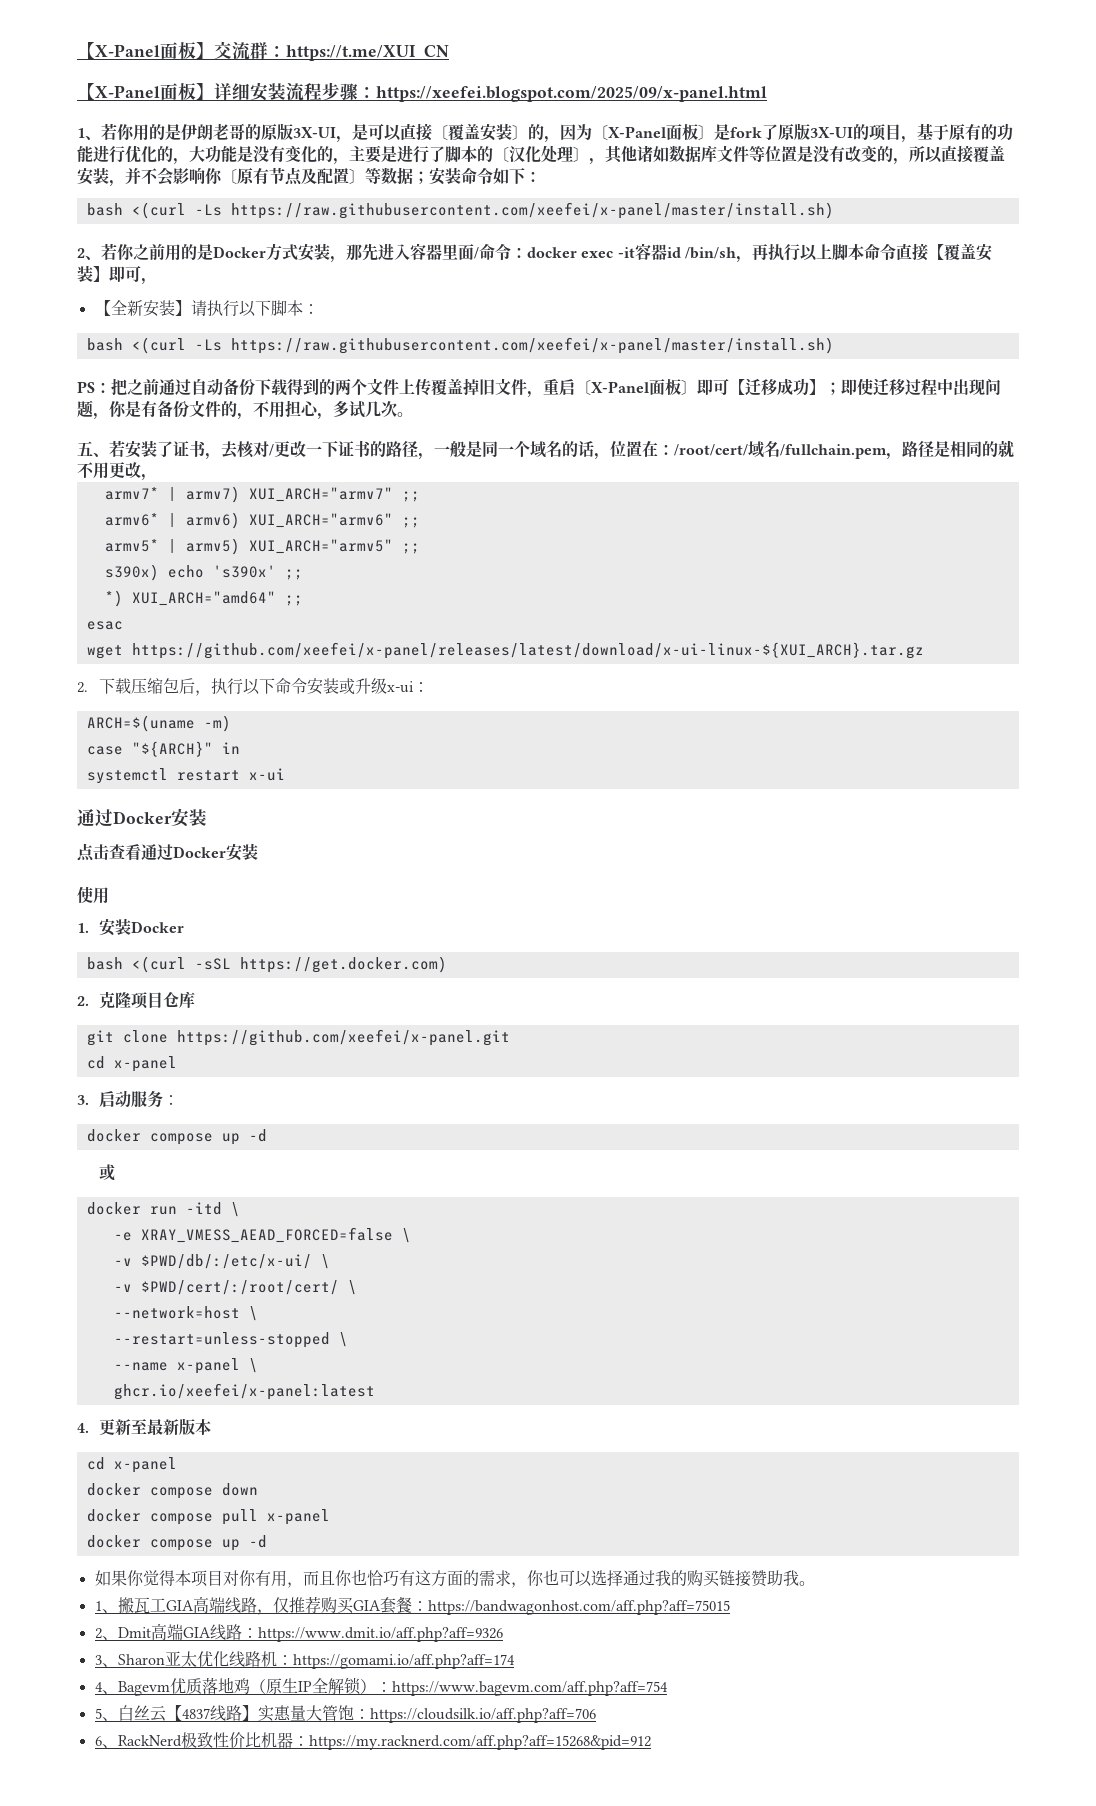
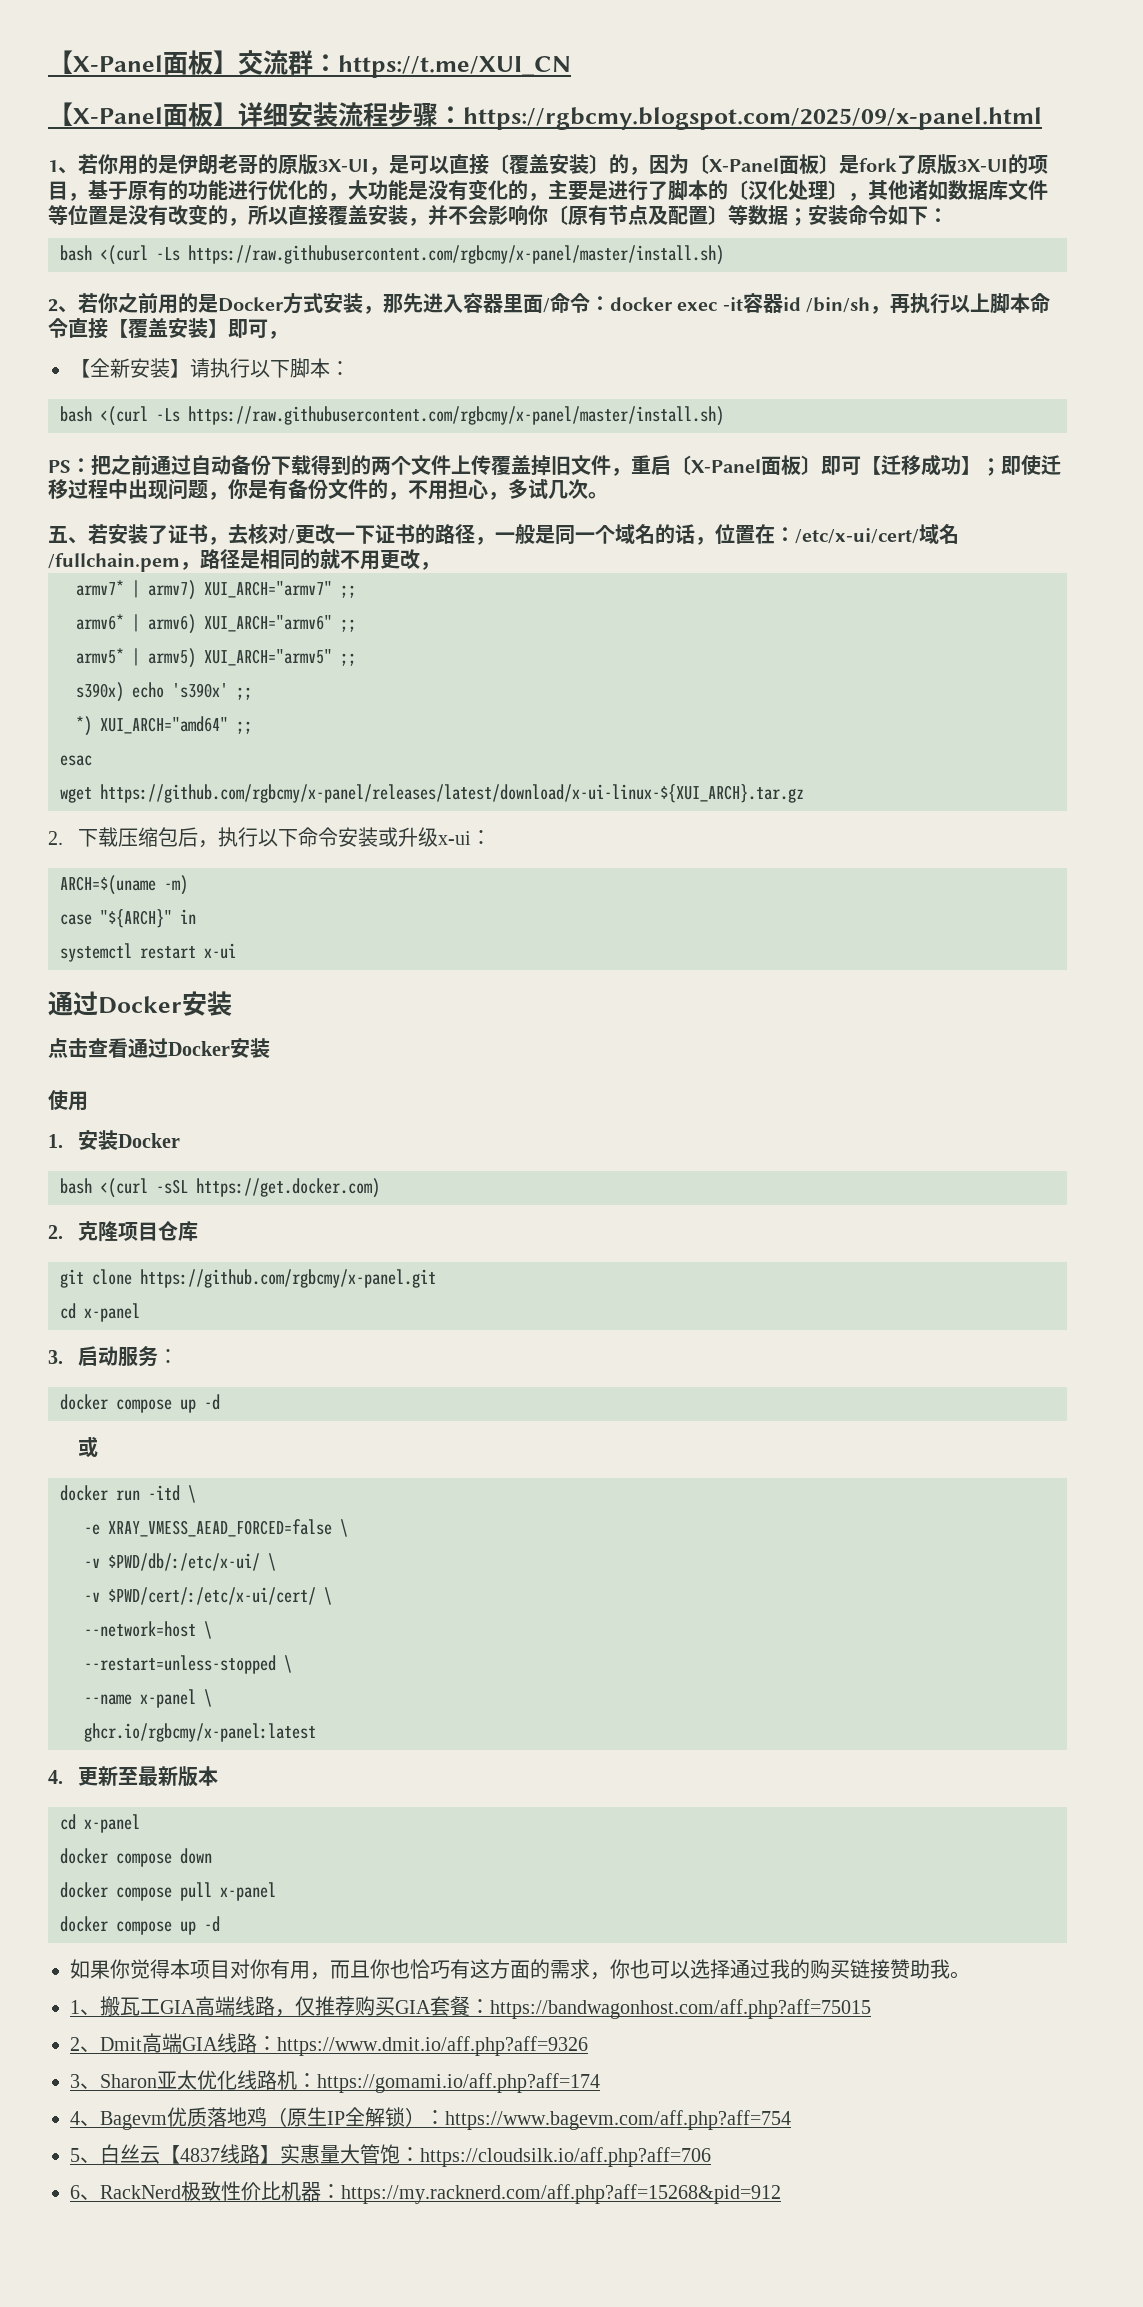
- 【X-Panel面板】详细安装流程步骤：https://xeefei.blogspot.com/2025/09/x-panel.html
+ 【X-Panel面板】详细安装流程步骤：https://rgbcmy.blogspot.com/2025/09/x-panel.html
  安装命令如下：
- bash <(curl -Ls https://raw.githubusercontent.com/xeefei/x-panel/master/install.sh)
+ bash <(curl -Ls https://raw.githubusercontent.com/rgbcmy/x-panel/master/install.sh)
  【全新安装】请执行以下脚本：
- bash <(curl -Ls https://raw.githubusercontent.com/xeefei/x-panel/master/install.sh)
+ bash <(curl -Ls https://raw.githubusercontent.com/rgbcmy/x-panel/master/install.sh)
- 五、若安装了证书，去核对/更改一下证书的路径，一般是同一个域名的话，位置在：/root/cert/域名/fullchain.pem，路径是相同的就不用更改，
+ 五、若安装了证书，去核对/更改一下证书的路径，一般是同一个域名的话，位置在：/etc/x-ui/cert/域名/fullchain.pem，路径是相同的就不用更改，
- wget https://github.com/xeefei/x-panel/releases/latest/download/x-ui-linux-${XUI_ARCH}.tar.gz
+ wget https://github.com/rgbcmy/x-panel/releases/latest/download/x-ui-linux-${XUI_ARCH}.tar.gz
- git clone https://github.com/xeefei/x-panel.git
+ git clone https://github.com/rgbcmy/x-panel.git
- -v $PWD/cert/:/root/cert/ \
+ -v $PWD/cert/:/etc/x-ui/cert/ \
- ghcr.io/xeefei/x-panel:latest
+ ghcr.io/rgbcmy/x-panel:latest

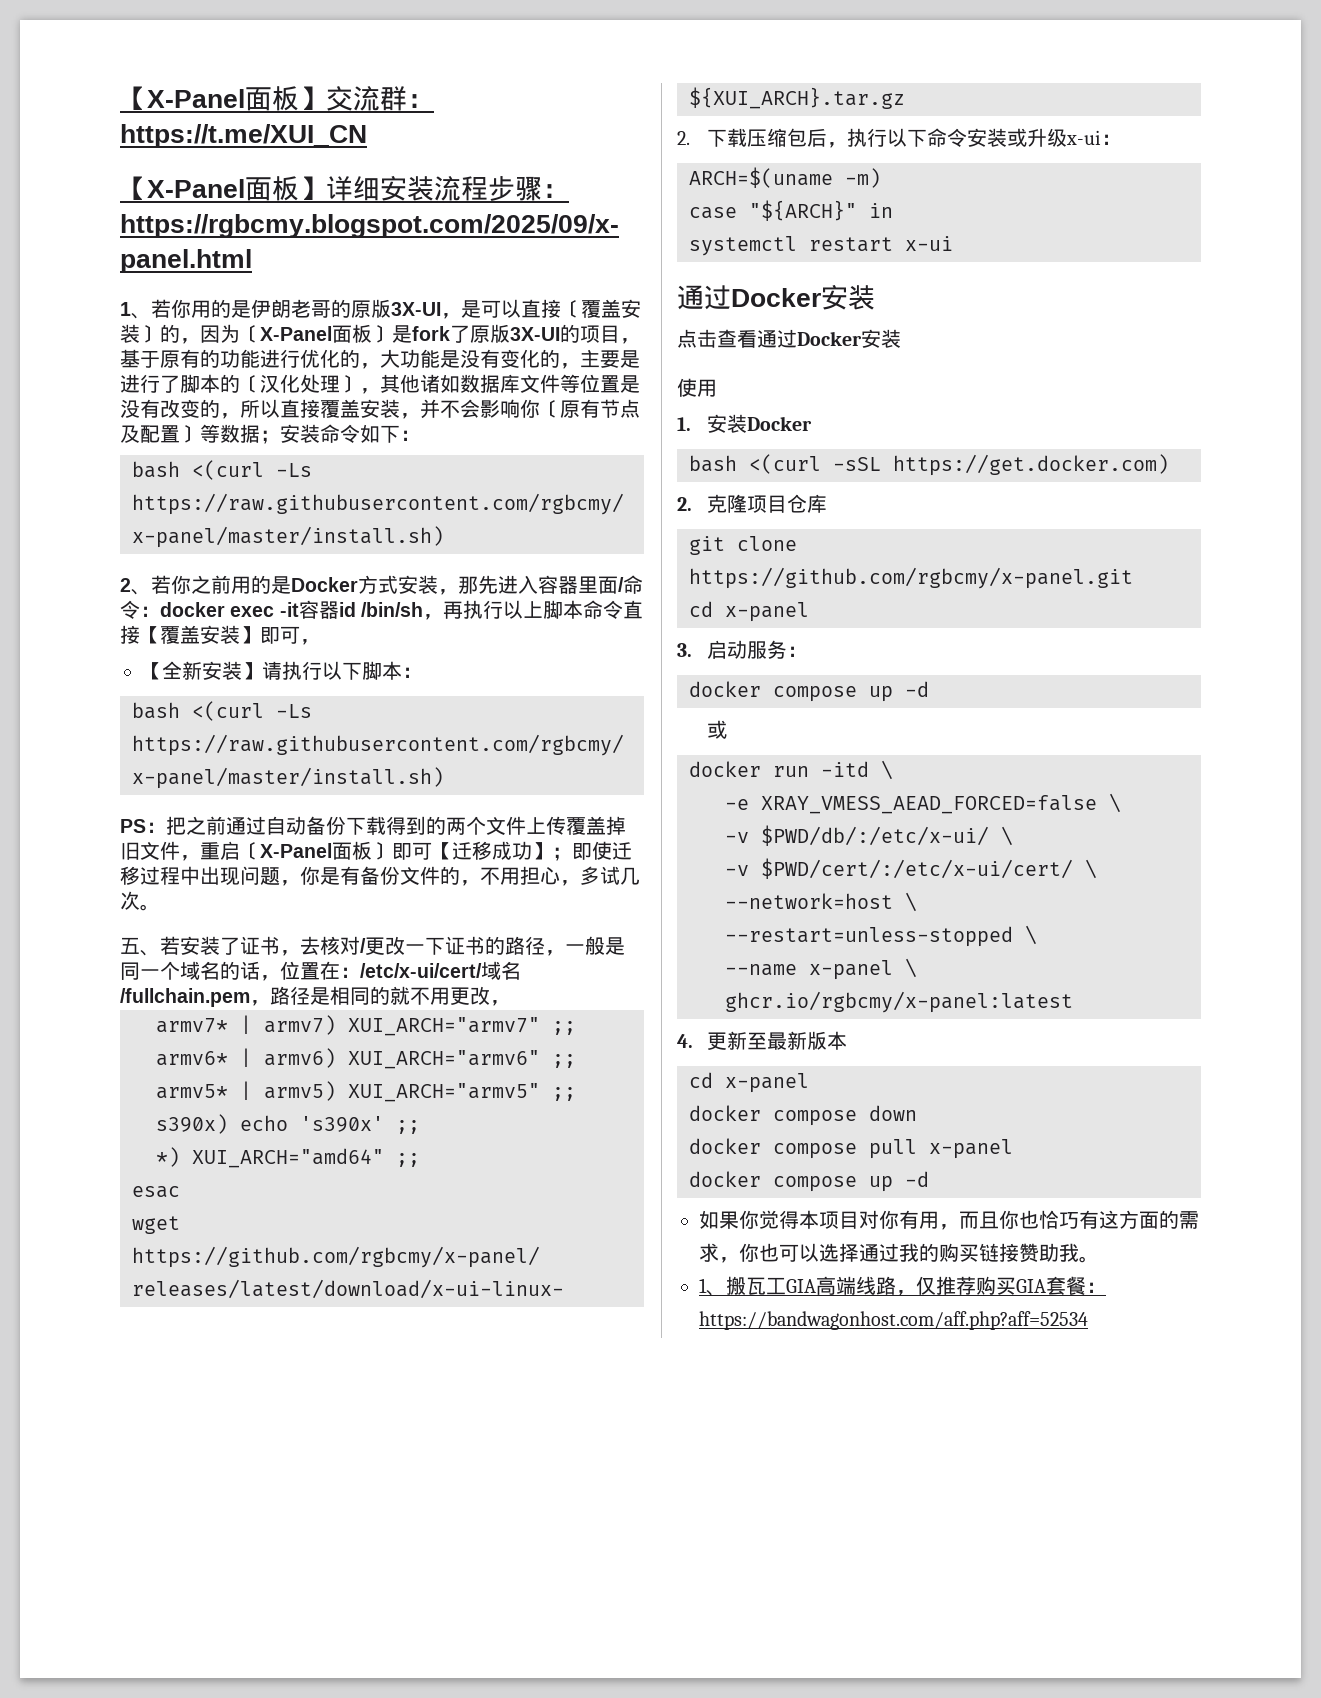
- 1、搬瓦工GIA高端线路，仅推荐购买GIA套餐：https://bandwagonhost.com/aff.php?aff=75015
- 2、Dmit高端GIA线路：https://www.dmit.io/aff.php?aff=9326
- 3、Sharon亚太优化线路机：https://gomami.io/aff.php?aff=174
- 4、Bagevm优质落地鸡（原生IP全解锁）：https://www.bagevm.com/aff.php?aff=754
- 5、白丝云【4837线路】实惠量大管饱：https://cloudsilk.io/aff.php?aff=706
- 6、RackNerd极致性价比机器：https://my.racknerd.com/aff.php?aff=15268&pid=912
+ 1、搬瓦工GIA高端线路，仅推荐购买GIA套餐：https://bandwagonhost.com/aff.php?aff=52534

